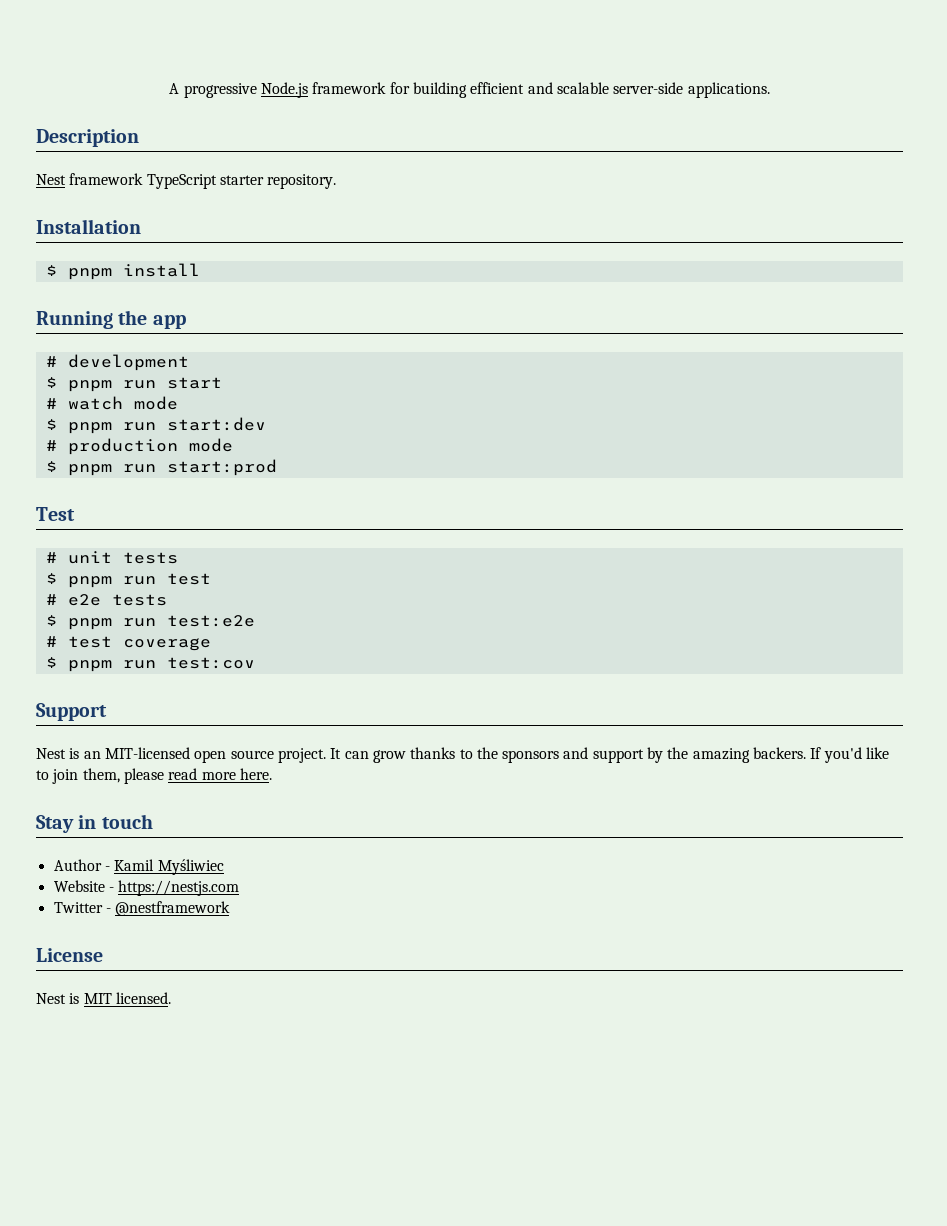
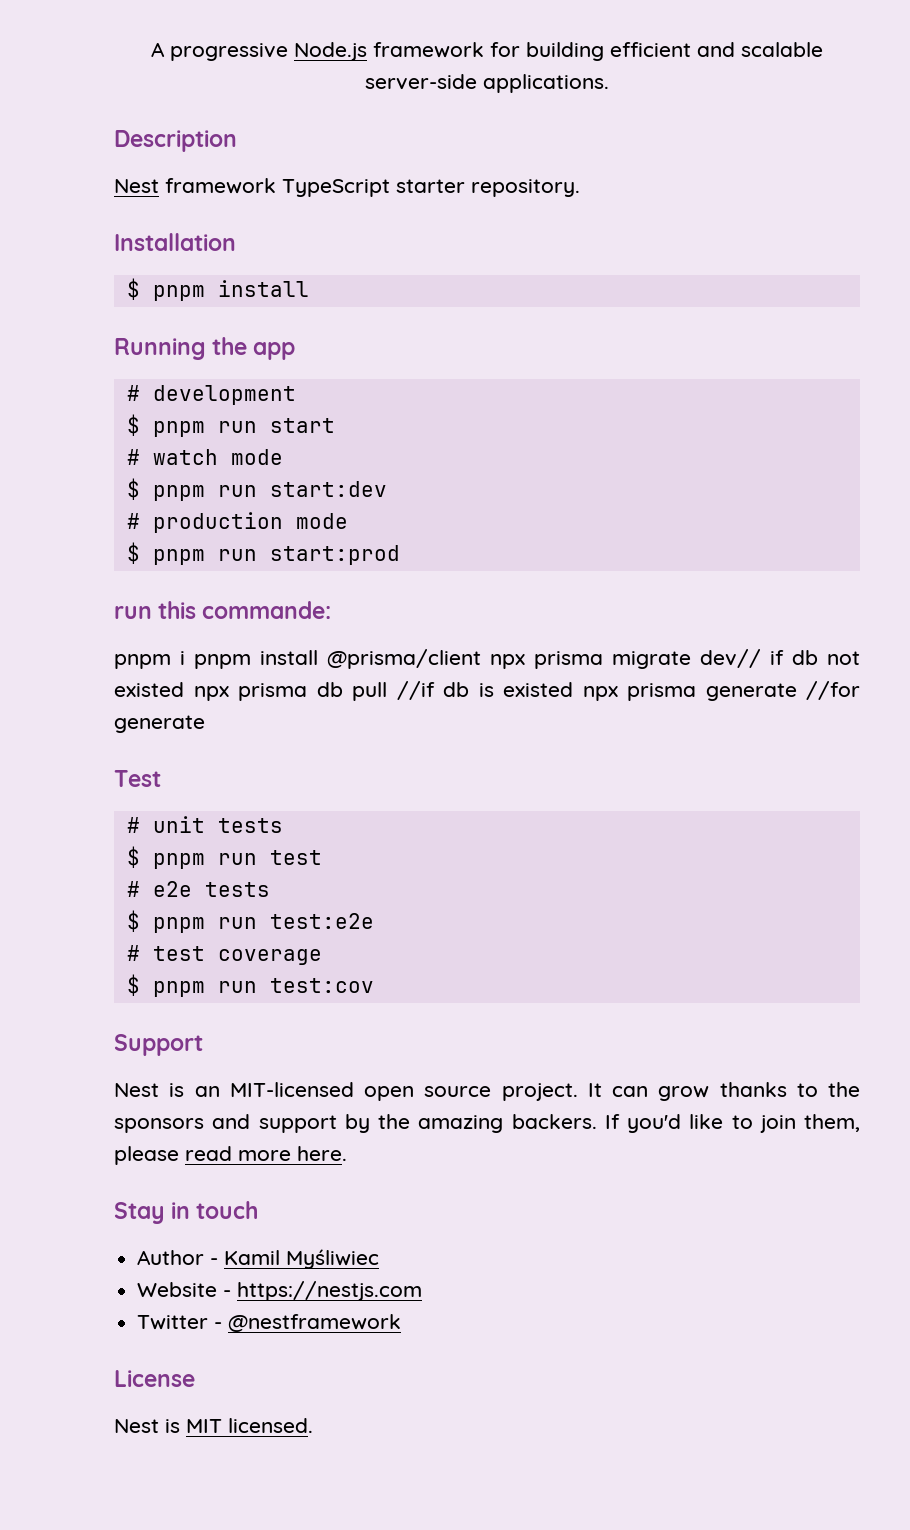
+ run this commande:
+ pnpm i pnpm install @prisma/client npx prisma migrate dev// if db not existed npx prisma db pull //if db is existed npx prisma generate //for generate

